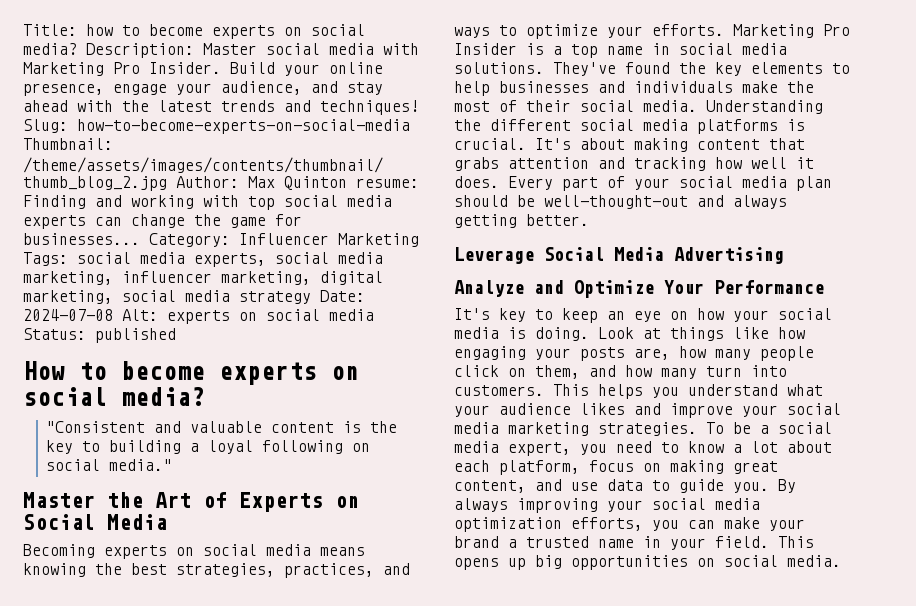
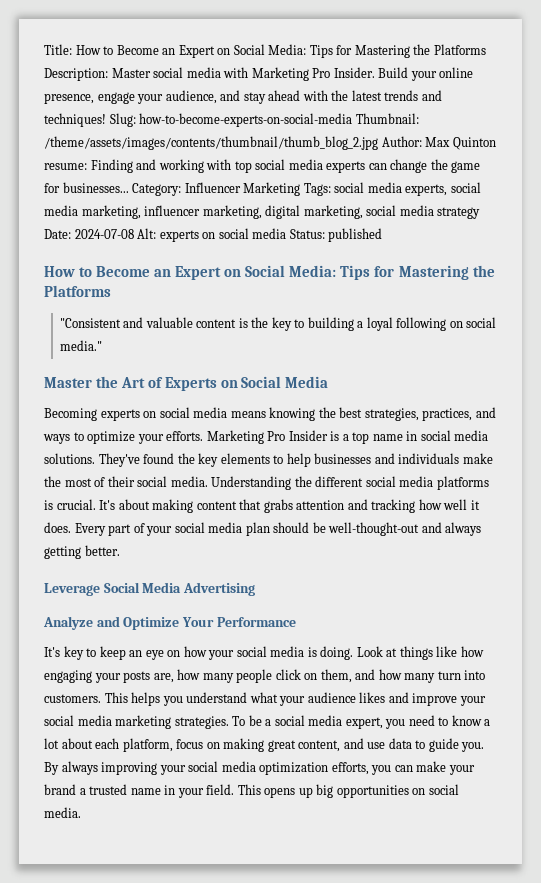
- Title: how to become experts on social media? Description: Master social media with Marketing Pro Insider.
+ Title: How to Become an Expert on Social Media: Tips for Mastering the Platforms Description: Master social media with Marketing Pro Insider.
  Category: Influencer Marketing Tags: social media experts, social media marketing, influencer marketing, digital marketing, social media strategy Date: 2024-07-08 Alt: experts on social media Status: published
- How to become experts on social media?
+ How to Become an Expert on Social Media: Tips for Mastering the Platforms

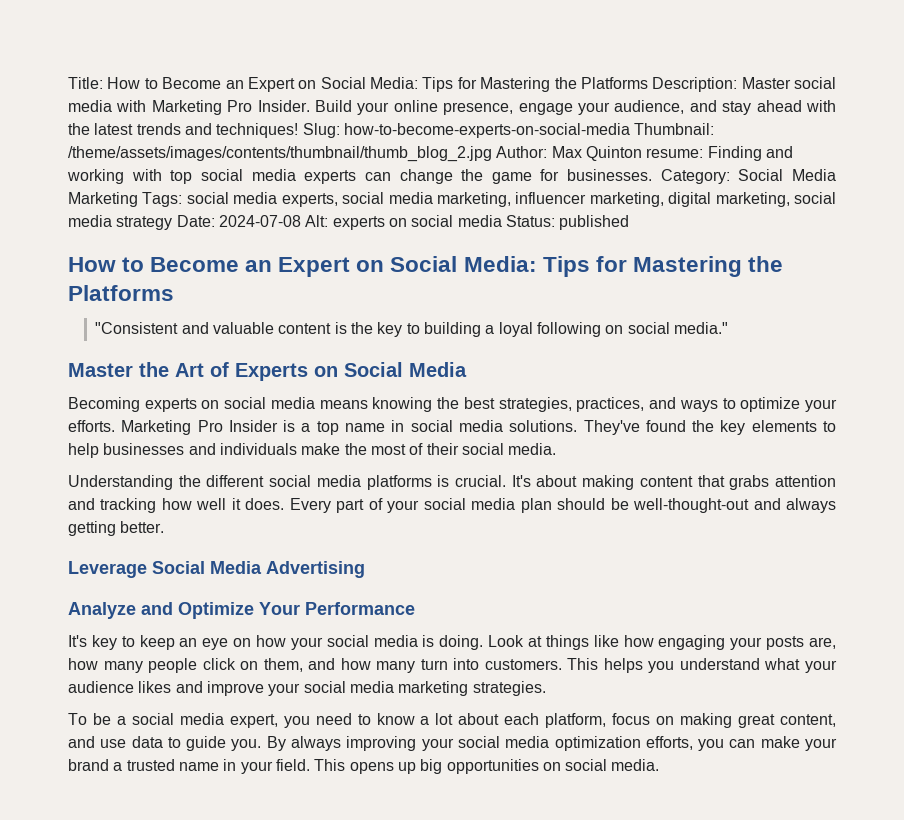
- Slug: how-to-become-experts-on-social-media Thumbnail: /theme/assets/images/contents/thumbnail/thumb_blog_2.jpg Author: Max Quinton resume: Finding and working with top social media experts can change the game for businesses... Category: Influencer Marketing Tags: social media experts, social media marketing, influencer marketing, digital marketing, social media strategy Date: 2024-07-08 Alt: experts on social media Status: published
+ Slug: how-to-become-experts-on-social-media Thumbnail: /theme/assets/images/contents/thumbnail/thumb_blog_2.jpg Author: Max Quinton resume: Finding and working with top social media experts can change the game for businesses. Category: Social Media Marketing Tags: social media experts, social media marketing, influencer marketing, digital marketing, social media strategy Date: 2024-07-08 Alt: experts on social media Status: published
- They've found the key elements to help businesses and individuals make the most of their social media. Understanding the different social media platforms is crucial.
+ They've found the key elements to help businesses and individuals make the most of their social media.
+ Understanding the different social media platforms is crucial.
- This helps you understand what your audience likes and improve your social media marketing strategies. To be a social media expert, you need to know a lot about each platform, focus on making great content, and use data to guide you.
+ This helps you understand what your audience likes and improve your social media marketing strategies.
+ To be a social media expert, you need to know a lot about each platform, focus on making great content, and use data to guide you.

